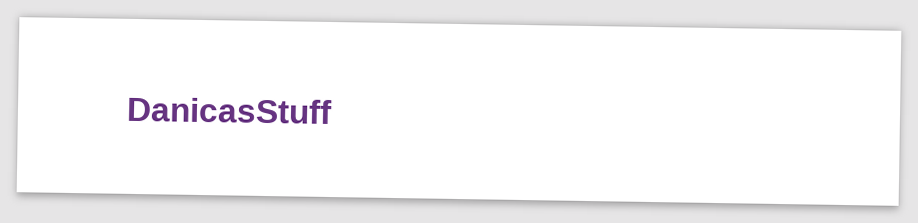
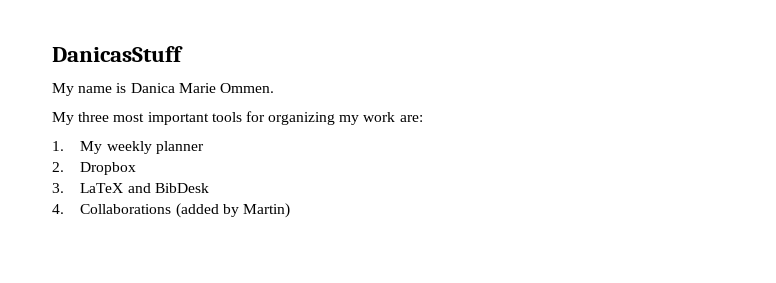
+ My name is Danica Marie Ommen.
+ My three most important tools for organizing my work are:
+ 1. My weekly planner
+ 2. Dropbox
+ 3. LaTeX and BibDesk
+ 4. Collaborations (added by Martin)

